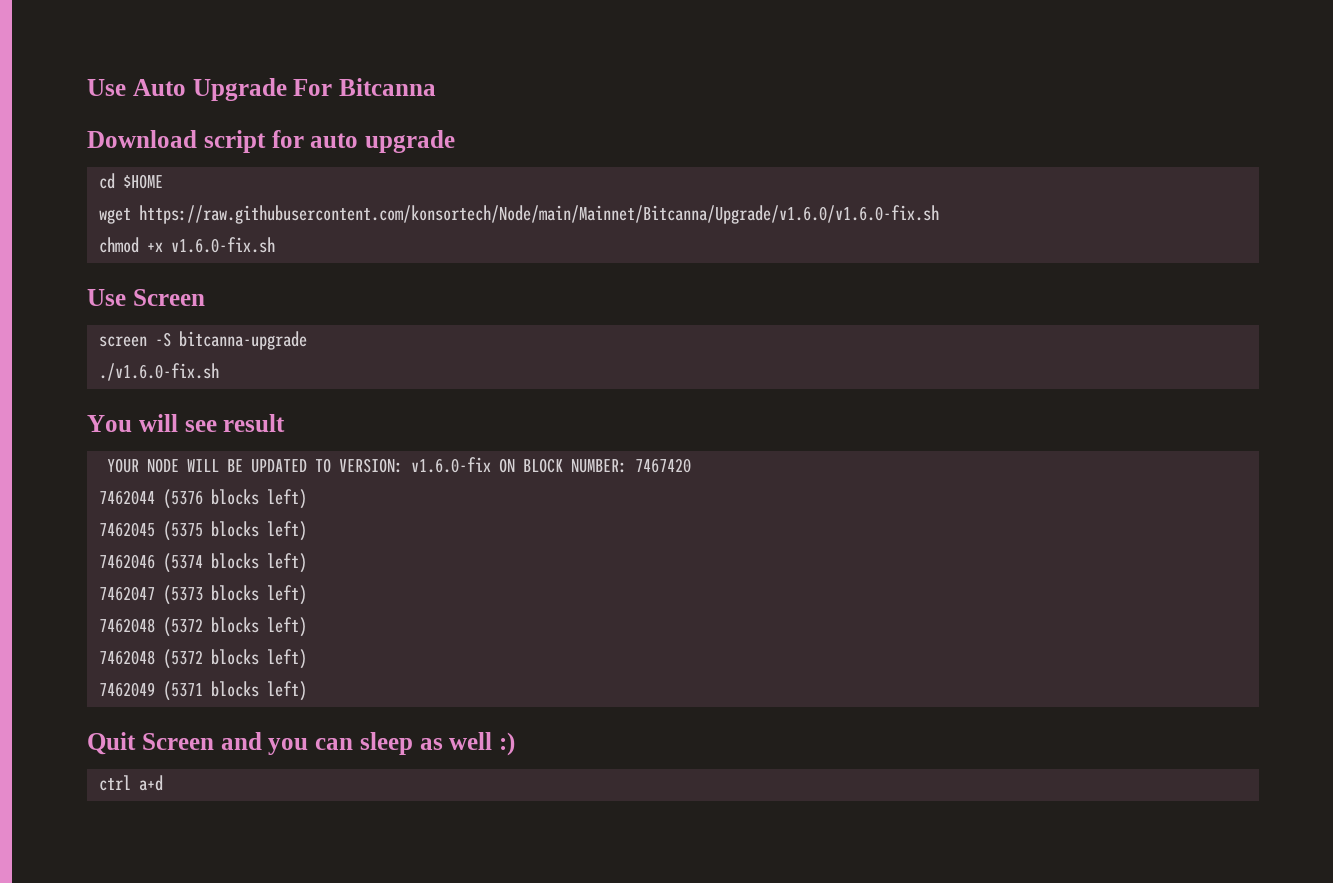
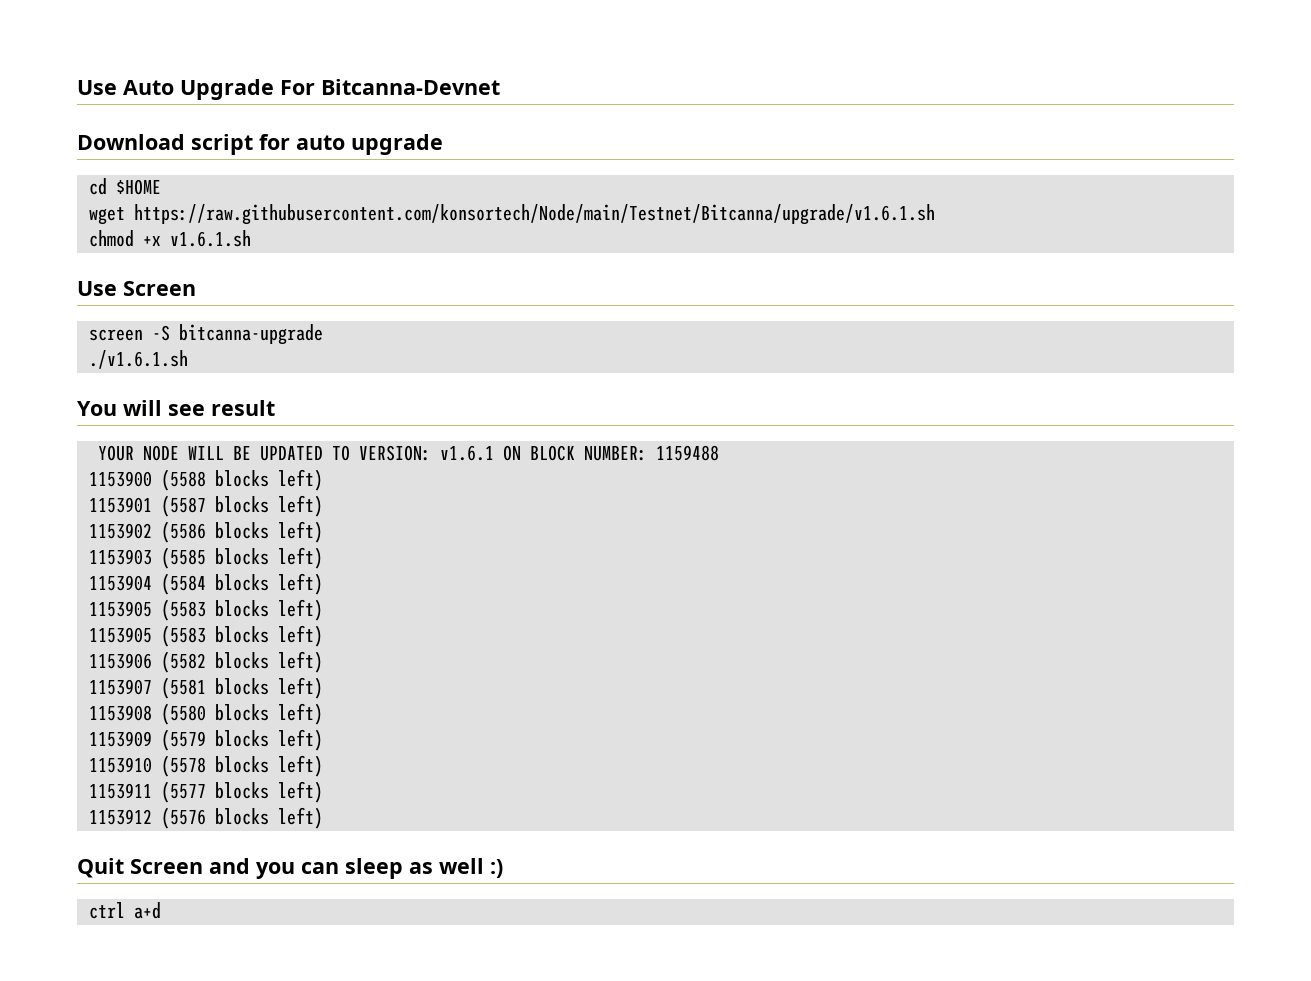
- Use Auto Upgrade For Bitcanna
+ Use Auto Upgrade For Bitcanna-Devnet
- wget https://raw.githubusercontent.com/konsortech/Node/main/Mainnet/Bitcanna/Upgrade/v1.6.0/v1.6.0-fix.sh
+ wget https://raw.githubusercontent.com/konsortech/Node/main/Testnet/Bitcanna/upgrade/v1.6.1.sh
- chmod +x v1.6.0-fix.sh
+ chmod +x v1.6.1.sh
- ./v1.6.0-fix.sh
+ ./v1.6.1.sh
- YOUR NODE WILL BE UPDATED TO VERSION: v1.6.0-fix ON BLOCK NUMBER: 7467420
- 7462044 (5376 blocks left)
- 7462045 (5375 blocks left)
- 7462046 (5374 blocks left)
- 7462047 (5373 blocks left)
- 7462048 (5372 blocks left)
- 7462048 (5372 blocks left)
- 7462049 (5371 blocks left)
+ YOUR NODE WILL BE UPDATED TO VERSION: v1.6.1 ON BLOCK NUMBER: 1159488
+ 1153900 (5588 blocks left)
+ 1153901 (5587 blocks left)
+ 1153902 (5586 blocks left)
+ 1153903 (5585 blocks left)
+ 1153904 (5584 blocks left)
+ 1153905 (5583 blocks left)
+ 1153905 (5583 blocks left)
+ 1153906 (5582 blocks left)
+ 1153907 (5581 blocks left)
+ 1153908 (5580 blocks left)
+ 1153909 (5579 blocks left)
+ 1153910 (5578 blocks left)
+ 1153911 (5577 blocks left)
+ 1153912 (5576 blocks left)

